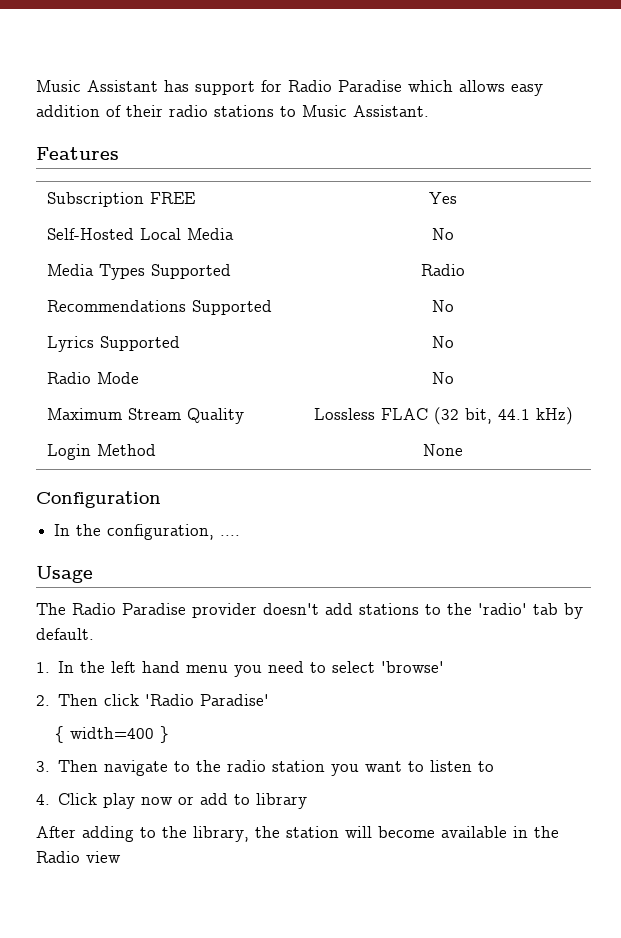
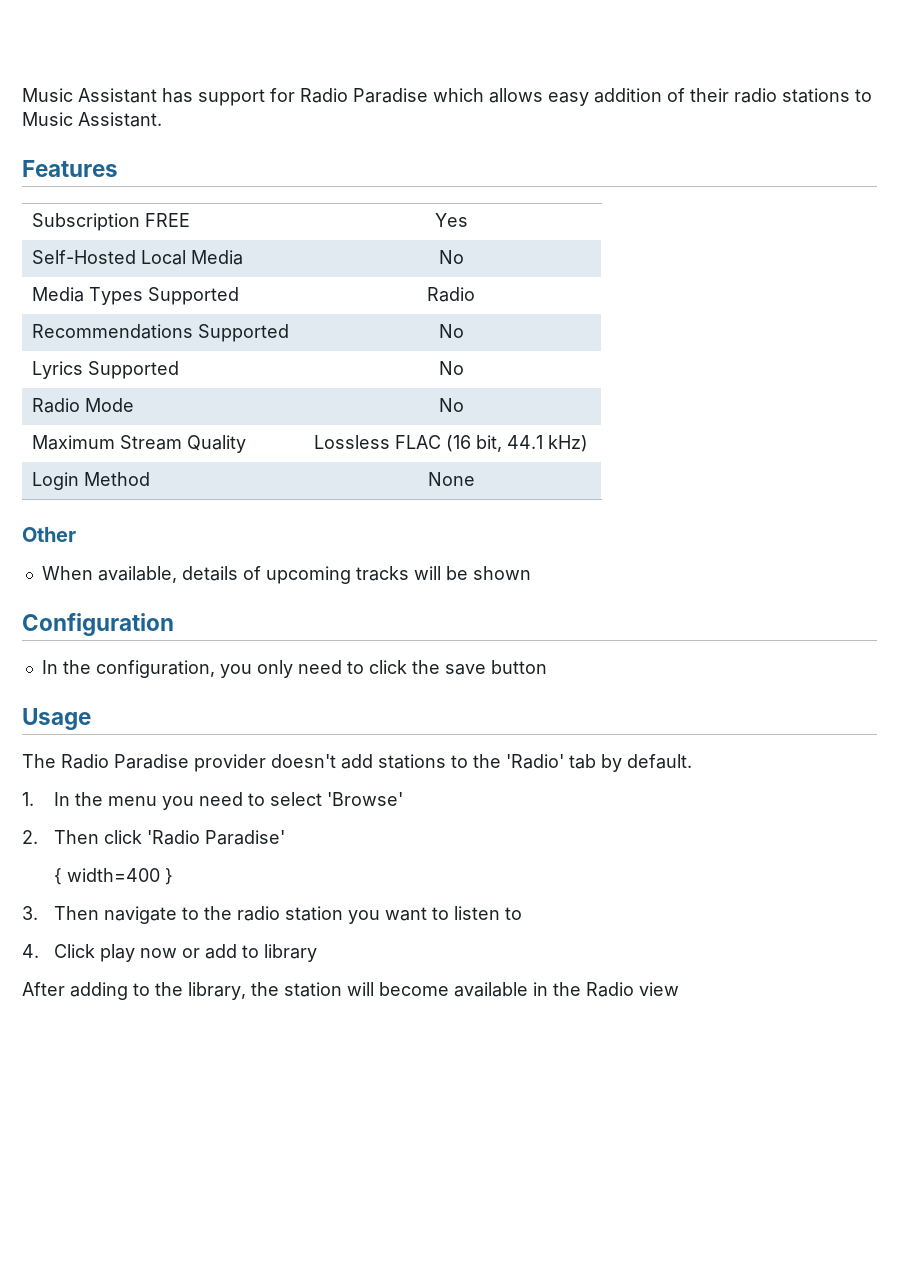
- Maximum Stream Quality | Lossless FLAC (32 bit, 44.1 kHz)
+ Maximum Stream Quality | Lossless FLAC (16 bit, 44.1 kHz)
+ Other
+ When available, details of upcoming tracks will be shown
  Configuration
- In the configuration, ....
+ In the configuration, you only need to click the save button
- The Radio Paradise provider doesn't add stations to the 'radio' tab by default.
+ The Radio Paradise provider doesn't add stations to the 'Radio' tab by default.
- 1. In the left hand menu you need to select 'browse'
+ 1. In the menu you need to select 'Browse'

